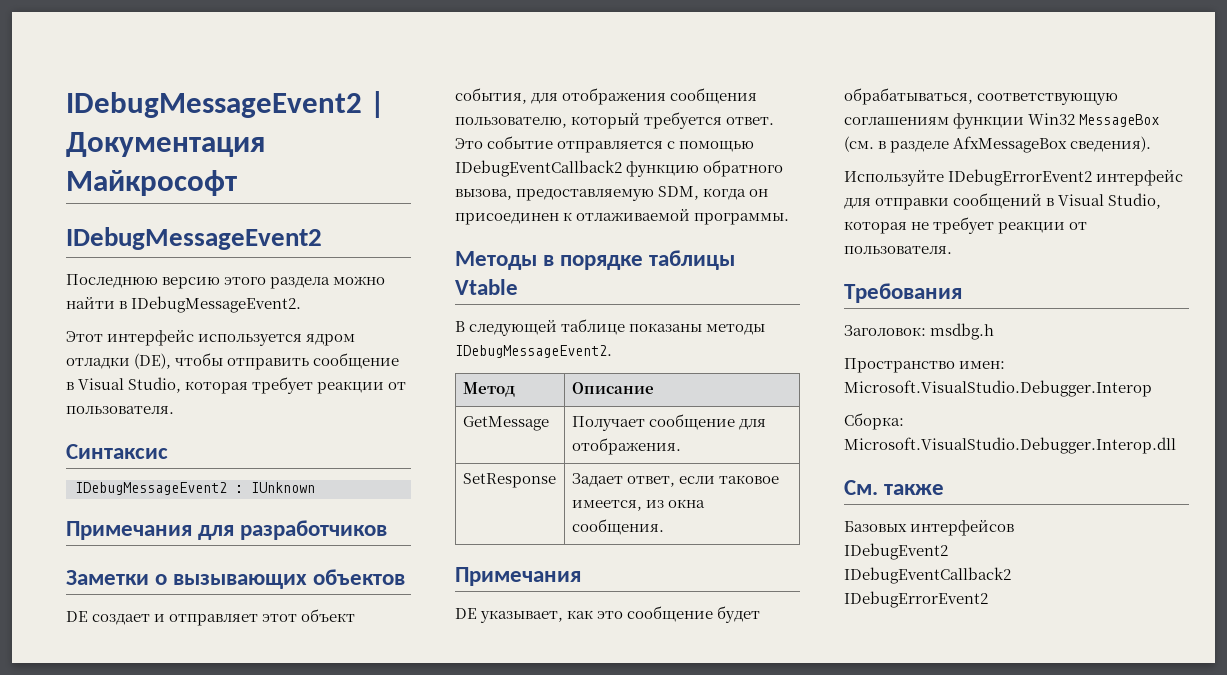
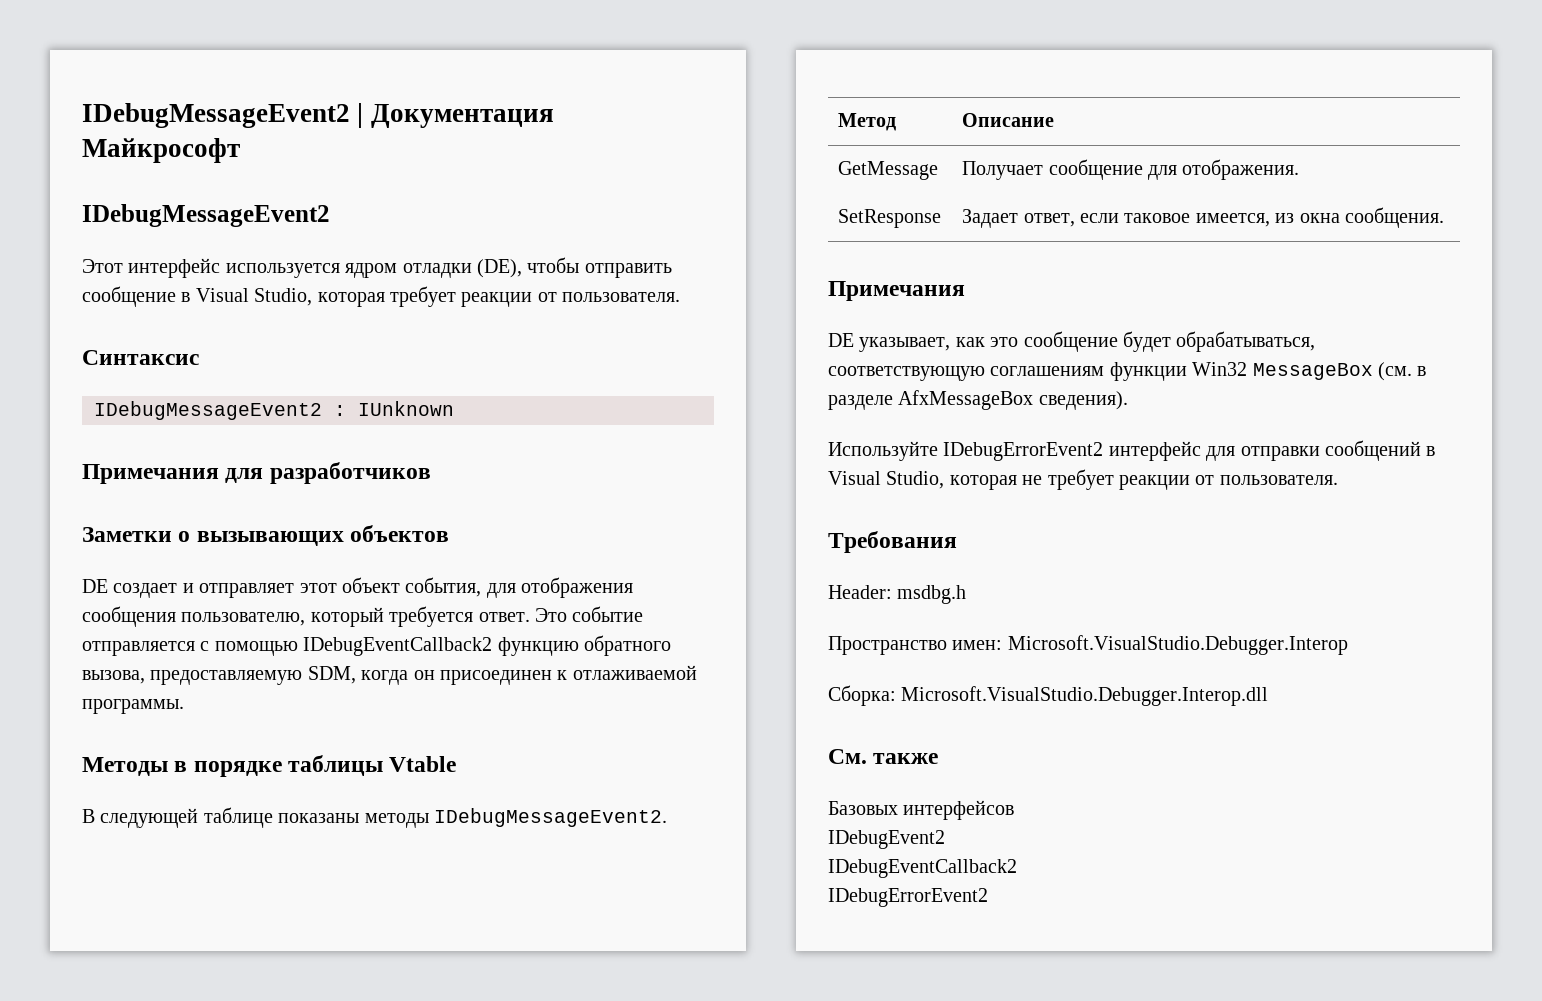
- Последнюю версию этого раздела можно найти в IDebugMessageEvent2.
- Заголовок: msdbg.h
+ Header: msdbg.h

